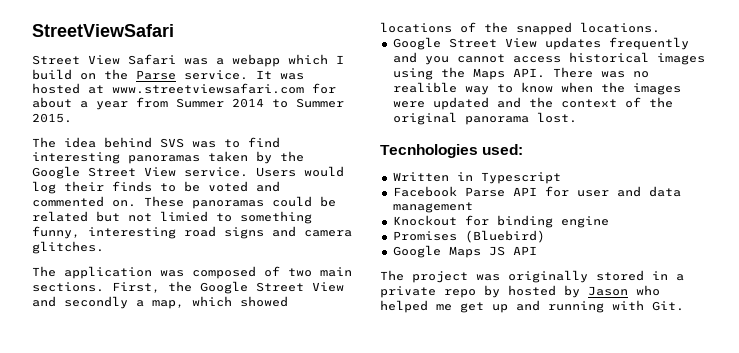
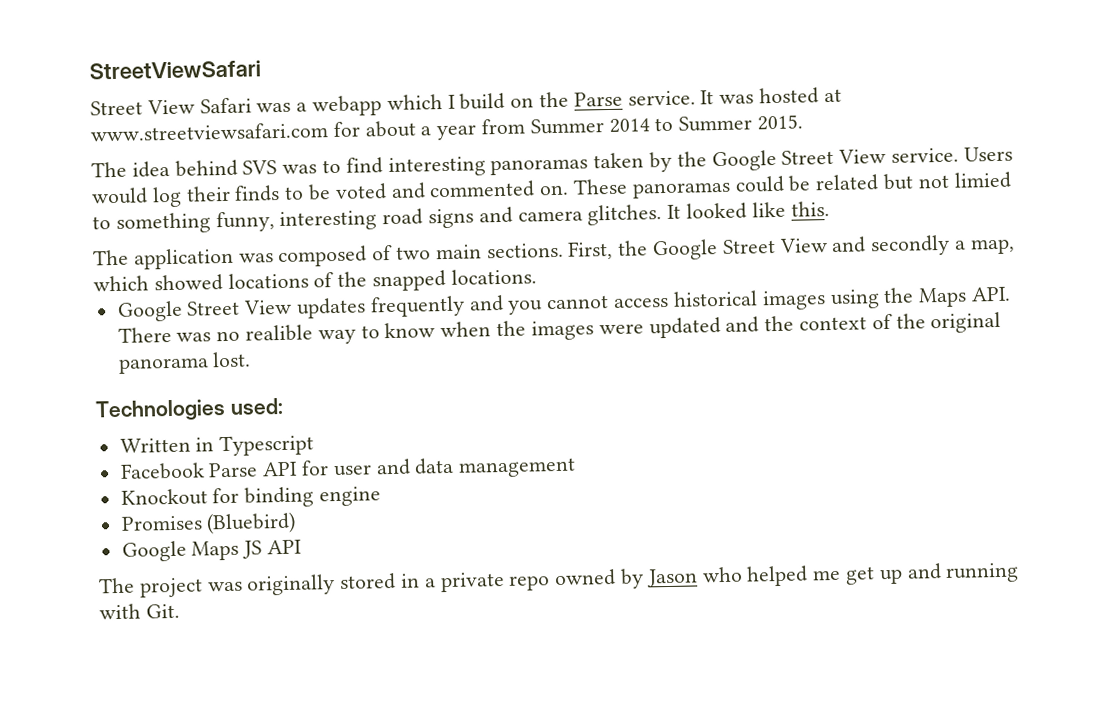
+ It looked like this.
- Tecnhologies used:
+ Technologies used:
- The project was originally stored in a private repo by hosted by Jason who helped me get up and running with Git.
+ The project was originally stored in a private repo owned by Jason who helped me get up and running with Git.

